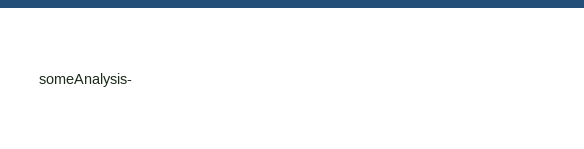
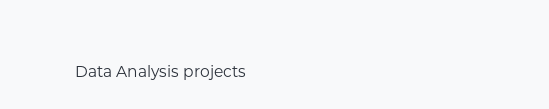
- someAnalysis-
+ Data Analysis projects

